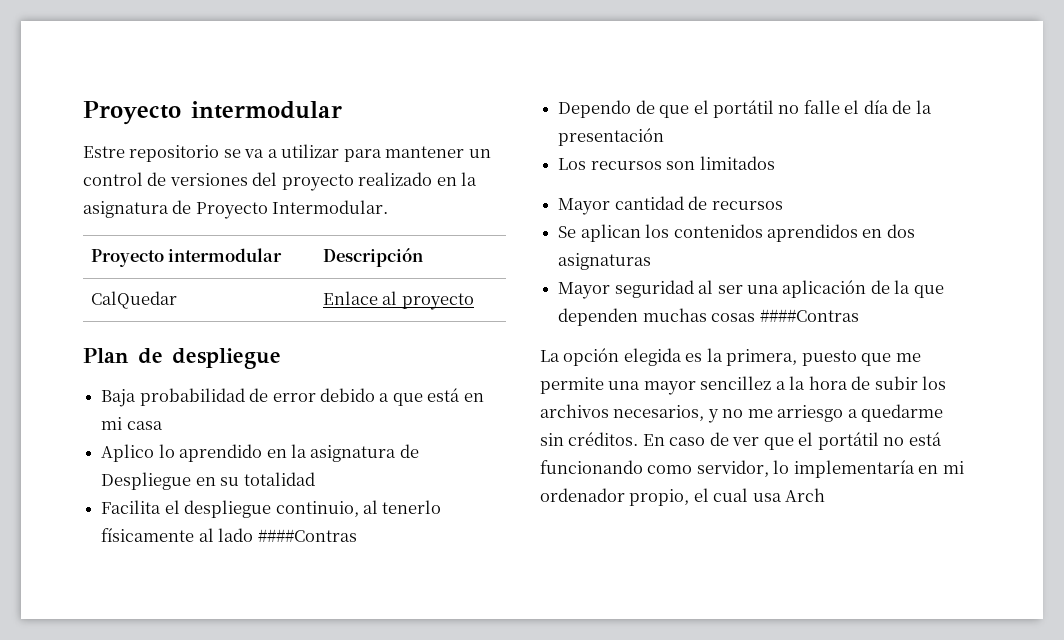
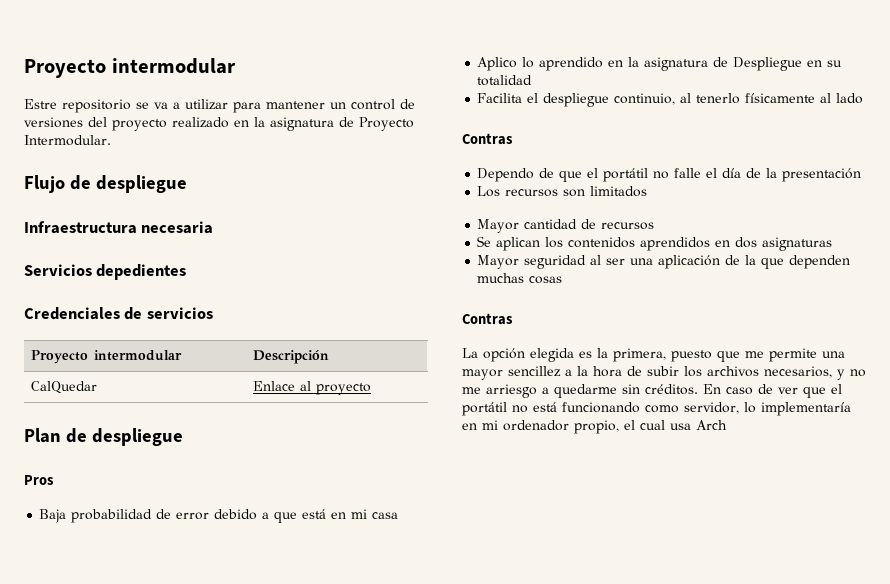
+ Flujo de despliegue
+ Infraestructura necesaria
+ Servicios depedientes
+ Credenciales de servicios
+ Pros
- Facilita el despliegue continuio, al tenerlo físicamente al lado ####Contras
+ Facilita el despliegue continuio, al tenerlo físicamente al lado
+ Contras
- Mayor seguridad al ser una aplicación de la que dependen muchas cosas ####Contras
+ Mayor seguridad al ser una aplicación de la que dependen muchas cosas
+ Contras

